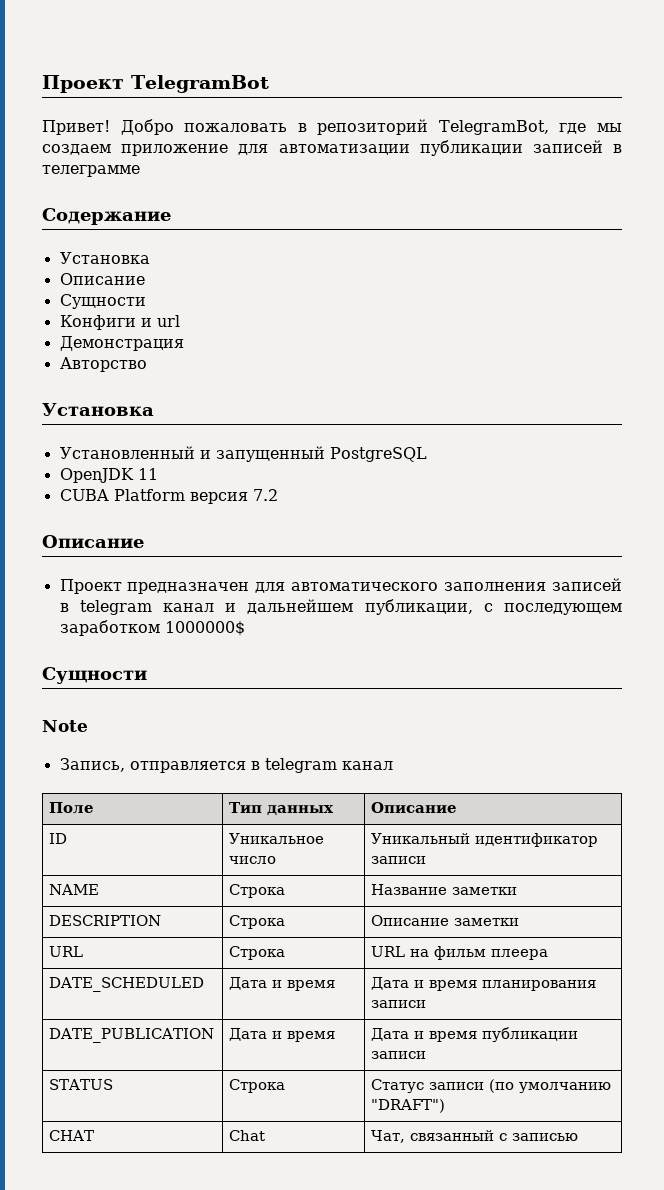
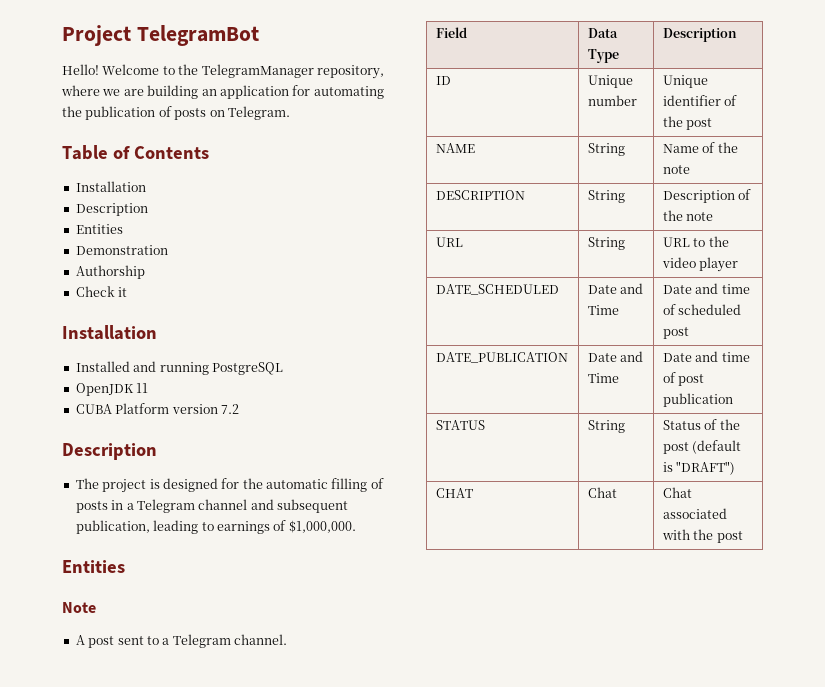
- Проект TelegramBot
+ Project TelegramBot
- Привет! Добро пожаловать в репозиторий TelegramBot, где мы создаем приложение для автоматизации публикации записей в телеграмме
- Содержание
- Установка
- Описание
- Сущности
- Конфиги и url
- Демонстрация
- Авторство
- Установка
- Установленный и запущенный PostgreSQL
+ Hello! Welcome to the TelegramManager repository, where we are building an application for automating the publication of posts on Telegram.
+ Table of Contents
+ Installation
+ Description
+ Entities
+ Demonstration
+ Authorship
+ Check it
+ Installation
+ Installed and running PostgreSQL
- CUBA Platform версия 7.2
- Описание
- Проект предназначен для автоматического заполнения записей в telegram канал и дальнейшем публикации, с последующем заработком 1000000$
- Сущности
+ CUBA Platform version 7.2
+ Description
+ The project is designed for the automatic filling of posts in a Telegram channel and subsequent publication, leading to earnings of $1,000,000.
+ Entities
  Note
- Запись, отправляется в telegram канал
- Поле | Тип данных | Описание
- ID | Уникальное число | Уникальный идентификатор записи
- NAME | Строка | Название заметки
- DESCRIPTION | Строка | Описание заметки
+ A post sent to a Telegram channel.
+ Field | Data Type | Description
+ ID | Unique number | Unique identifier of the post
+ NAME | String | Name of the note
+ DESCRIPTION | String | Description of the note
- URL | Строка | URL на фильм плеера
- DATE_SCHEDULED | Дата и время | Дата и время планирования записи
- DATE_PUBLICATION | Дата и время | Дата и время публикации записи
- STATUS | Строка | Статус записи (по умолчанию "DRAFT")
- CHAT | Chat | Чат, связанный с записью
+ URL | String | URL to the video player
+ DATE_SCHEDULED | Date and Time | Date and time of scheduled post
+ DATE_PUBLICATION | Date and Time | Date and time of post publication
+ STATUS | String | Status of the post (default is "DRAFT")
+ CHAT | Chat | Chat associated with the post

